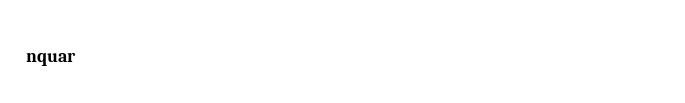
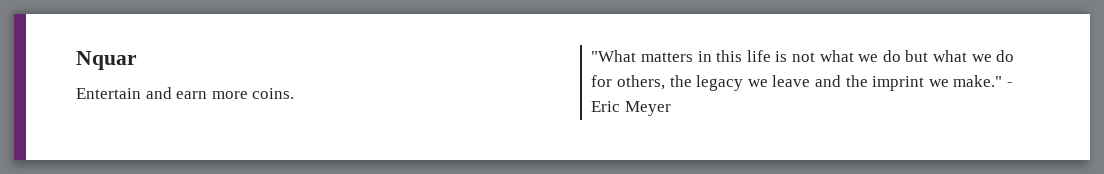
- nquar
+ Nquar
+ Entertain and earn more coins.
+ "What matters in this life is not what we do but what we do for others, the legacy we leave and the imprint we make." - Eric Meyer

